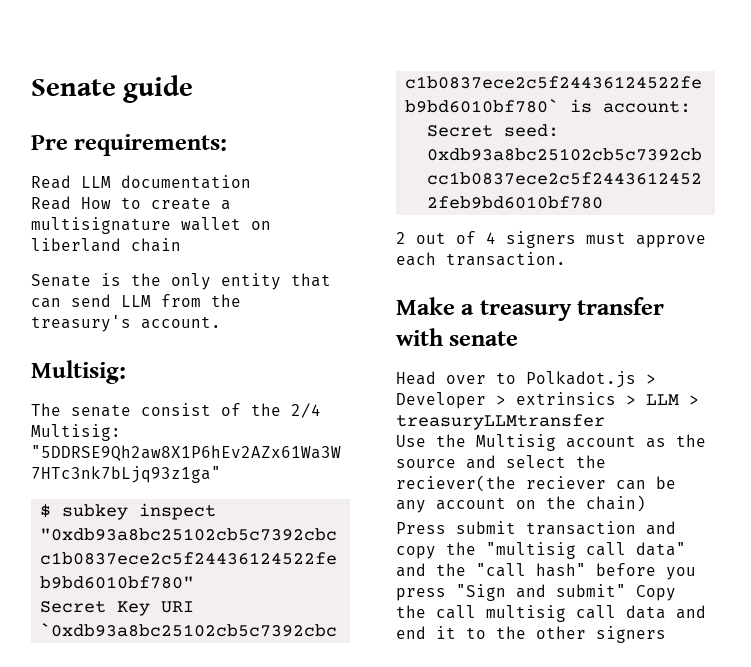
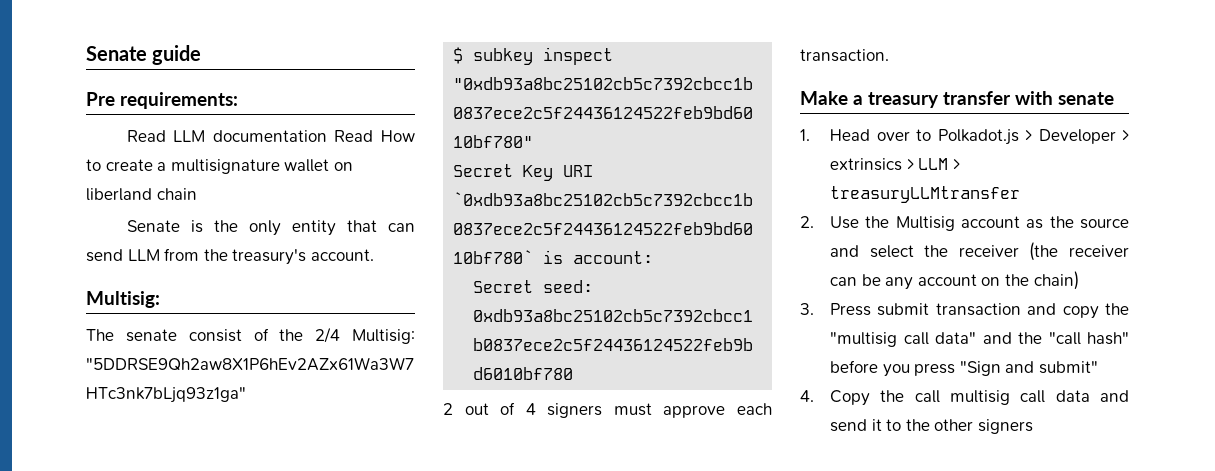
- Read LLM documentation
- Read How to create a multisignature wallet on liberland chain
+ Read LLM documentation Read How to create a multisignature wallet on liberland chain
- Head over to Polkadot.js > Developer > extrinsics > LLM > treasuryLLMtransfer
+ 1. Head over to Polkadot.js > Developer > extrinsics > LLM > treasuryLLMtransfer
- Use the Multisig account as the source and select the reciever(the reciever can be any account on the chain)
+ 2. Use the Multisig account as the source and select the receiver (the receiver can be any account on the chain)
- Press submit transaction and copy the "multisig call data" and the "call hash" before you press "Sign and submit" Copy the call multisig call data and end it to the other signers
+ 3. Press submit transaction and copy the "multisig call data" and the "call hash" before you press "Sign and submit"
+ 4. Copy the call multisig call data and send it to the other signers

